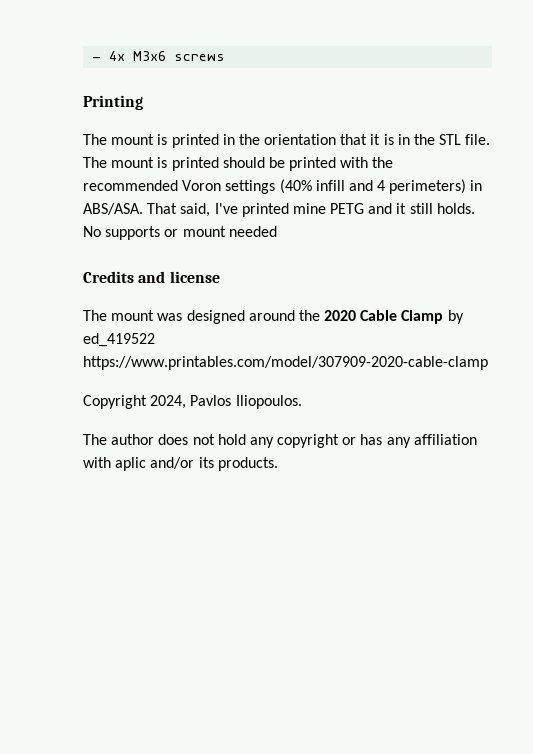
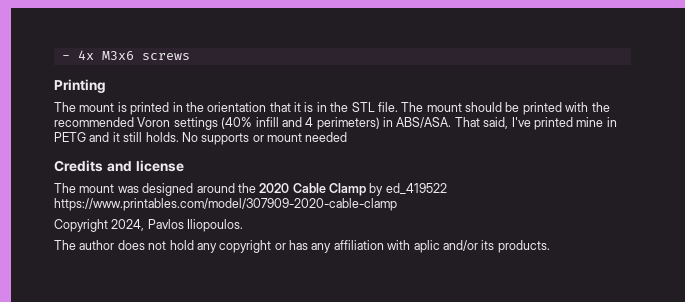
- The mount is printed should be printed with the recommended Voron settings (40% infill and 4 perimeters) in ABS/ASA.
+ The mount should be printed with the recommended Voron settings (40% infill and 4 perimeters) in ABS/ASA.
- That said, I've printed mine PETG and it still holds.
+ That said, I've printed mine in PETG and it still holds.

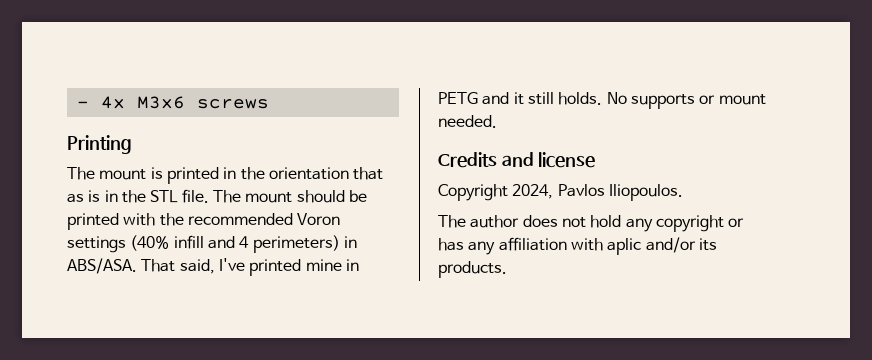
- The mount is printed in the orientation that it is in the STL file.
+ The mount is printed in the orientation that as is in the STL file.
- No supports or mount needed
+ No supports or mount needed.
- The mount was designed around the 2020 Cable Clamp by ed_419522 https://www.printables.com/model/307909-2020-cable-clamp

